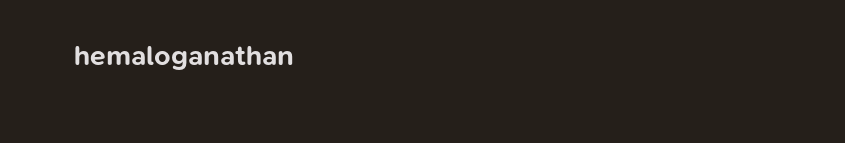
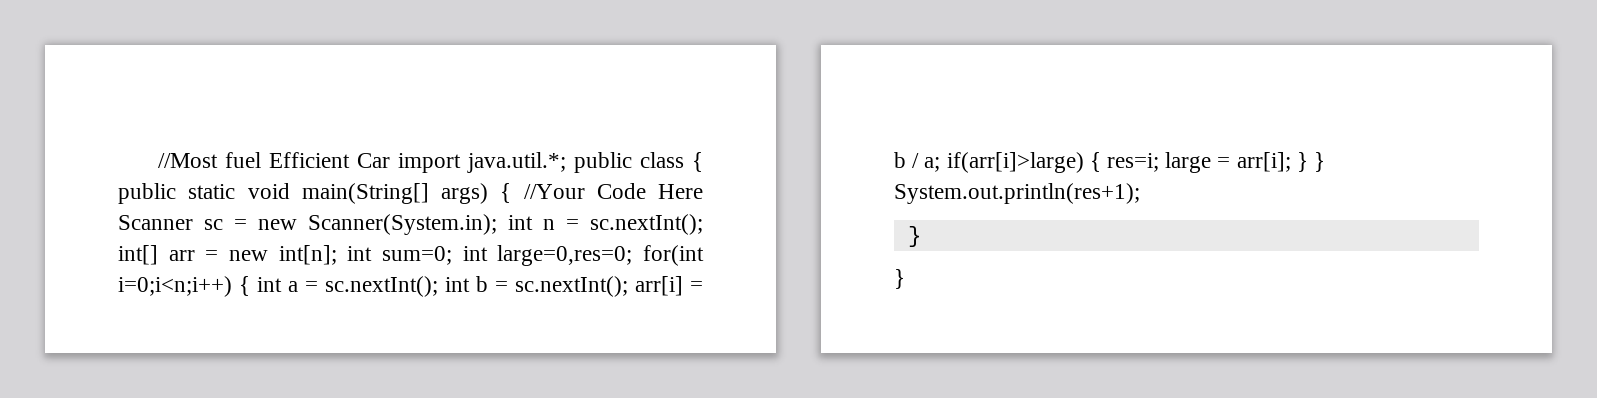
- hemaloganathan
+ //Most fuel Efficient Car import java.util.*; public class { public static void main(String[] args) { //Your Code Here Scanner sc = new Scanner(System.in); int n = sc.nextInt(); int[] arr = new int[n]; int sum=0; int large=0,res=0; for(int i=0;i<n;i++) { int a = sc.nextInt(); int b = sc.nextInt(); arr[i] = b / a; if(arr[i]>large) { res=i; large = arr[i]; } } System.out.println(res+1);
+ }
+ }

